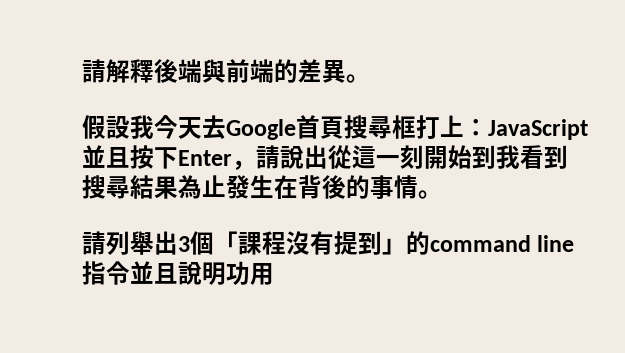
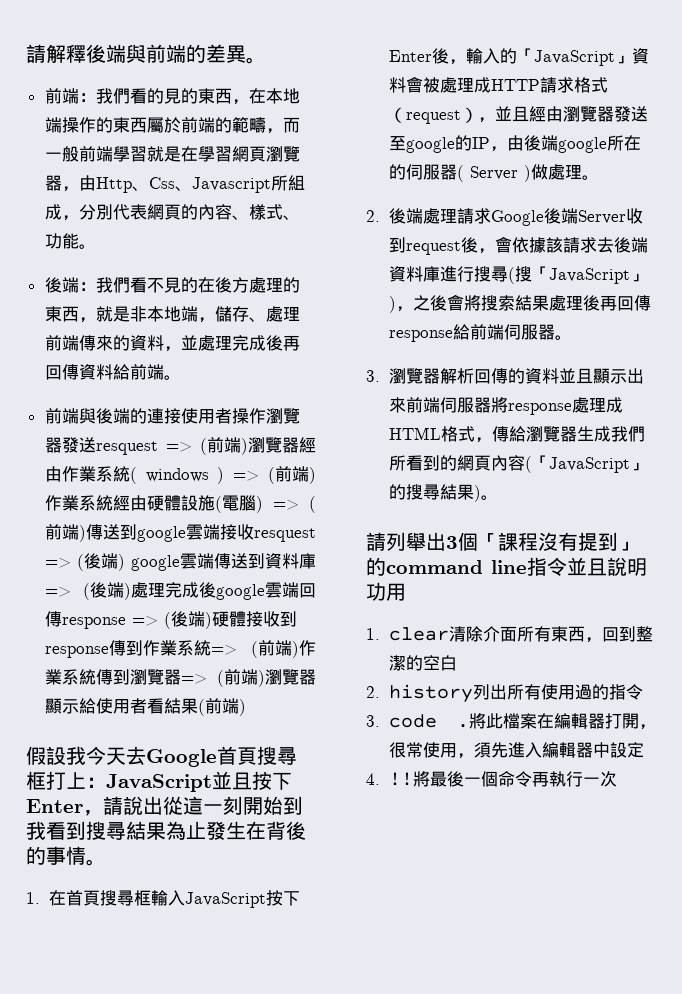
+ 前端：我們看的見的東西，在本地端操作的東西屬於前端的範疇，而一般前端學習就是在學習網頁瀏覽器，由Http、Css、Javascript所組成，分別代表網頁的內容、樣式、功能。
+ 後端：我們看不見的在後方處理的東西，就是非本地端，儲存、處理前端傳來的資料，並處理完成後再回傳資料給前端。
+ 前端與後端的連接使用者操作瀏覽器發送resquest => (前端)瀏覽器經由作業系統( windows ) => (前端)作業系統經由硬體設施(電腦) => (前端)傳送到google雲端接收resquest => (後端) google雲端傳送到資料庫=> (後端)處理完成後google雲端回傳response => (後端)硬體接收到response傳到作業系統=> (前端)作業系統傳到瀏覽器=> (前端)瀏覽器顯示給使用者看結果(前端)
+ 1.在首頁搜尋框輸入JavaScript按下Enter後，輸入的「JavaScript」資料會被處理成HTTP請求格式（request），並且經由瀏覽器發送至google的IP，由後端google所在的伺服器( Server )做處理。
+ 2.後端處理請求Google後端Server收到request後，會依據該請求去後端資料庫進行搜尋(搜「JavaScript」)，之後會將搜索結果處理後再回傳response給前端伺服器。
+ 3.瀏覽器解析回傳的資料並且顯示出來前端伺服器將response處理成HTML格式，傳給瀏覽器生成我們所看到的網頁內容(「JavaScript」的搜尋結果)。
+ 1. clear清除介面所有東西，回到整潔的空白
+ 2. history列出所有使用過的指令
+ 3. code .將此檔案在編輯器打開，很常使用，須先進入編輯器中設定
+ 4. !!將最後一個命令再執行一次

